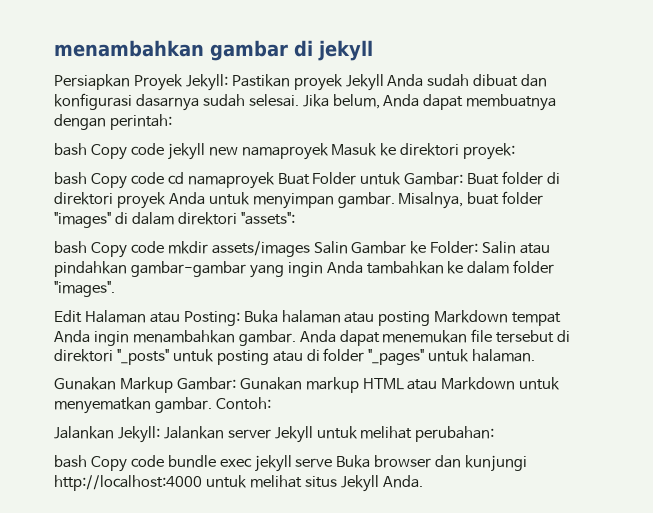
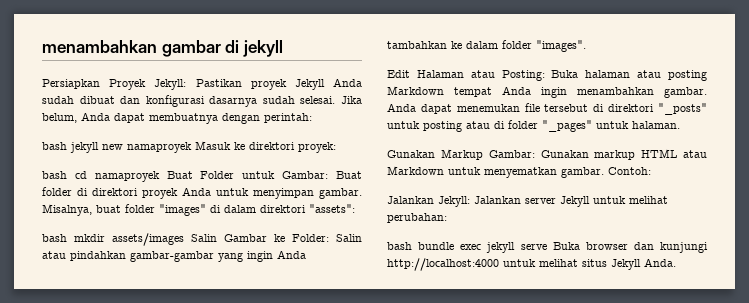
- bash Copy code jekyll new namaproyek Masuk ke direktori proyek:
+ bash jekyll new namaproyek Masuk ke direktori proyek:
- bash Copy code cd namaproyek Buat Folder untuk Gambar: Buat folder di direktori proyek Anda untuk menyimpan gambar.
+ bash cd namaproyek Buat Folder untuk Gambar: Buat folder di direktori proyek Anda untuk menyimpan gambar.
- bash Copy code mkdir assets/images Salin Gambar ke Folder: Salin atau pindahkan gambar-gambar yang ingin Anda tambahkan ke dalam folder "images".
+ bash mkdir assets/images Salin Gambar ke Folder: Salin atau pindahkan gambar-gambar yang ingin Anda tambahkan ke dalam folder "images".
- bash Copy code bundle exec jekyll serve Buka browser dan kunjungi http://localhost:4000 untuk melihat situs Jekyll Anda.
+ bash bundle exec jekyll serve Buka browser dan kunjungi http://localhost:4000 untuk melihat situs Jekyll Anda.

